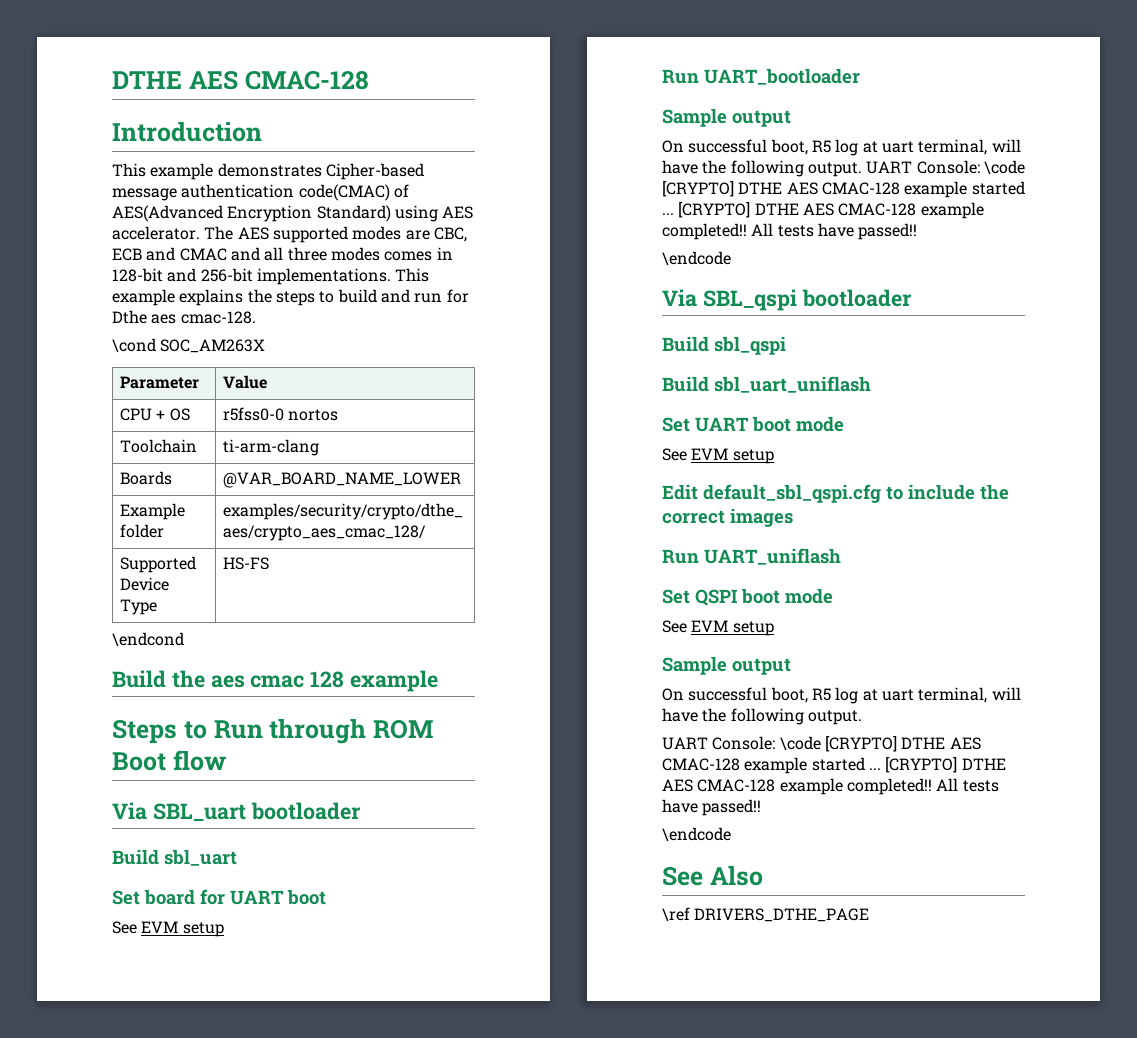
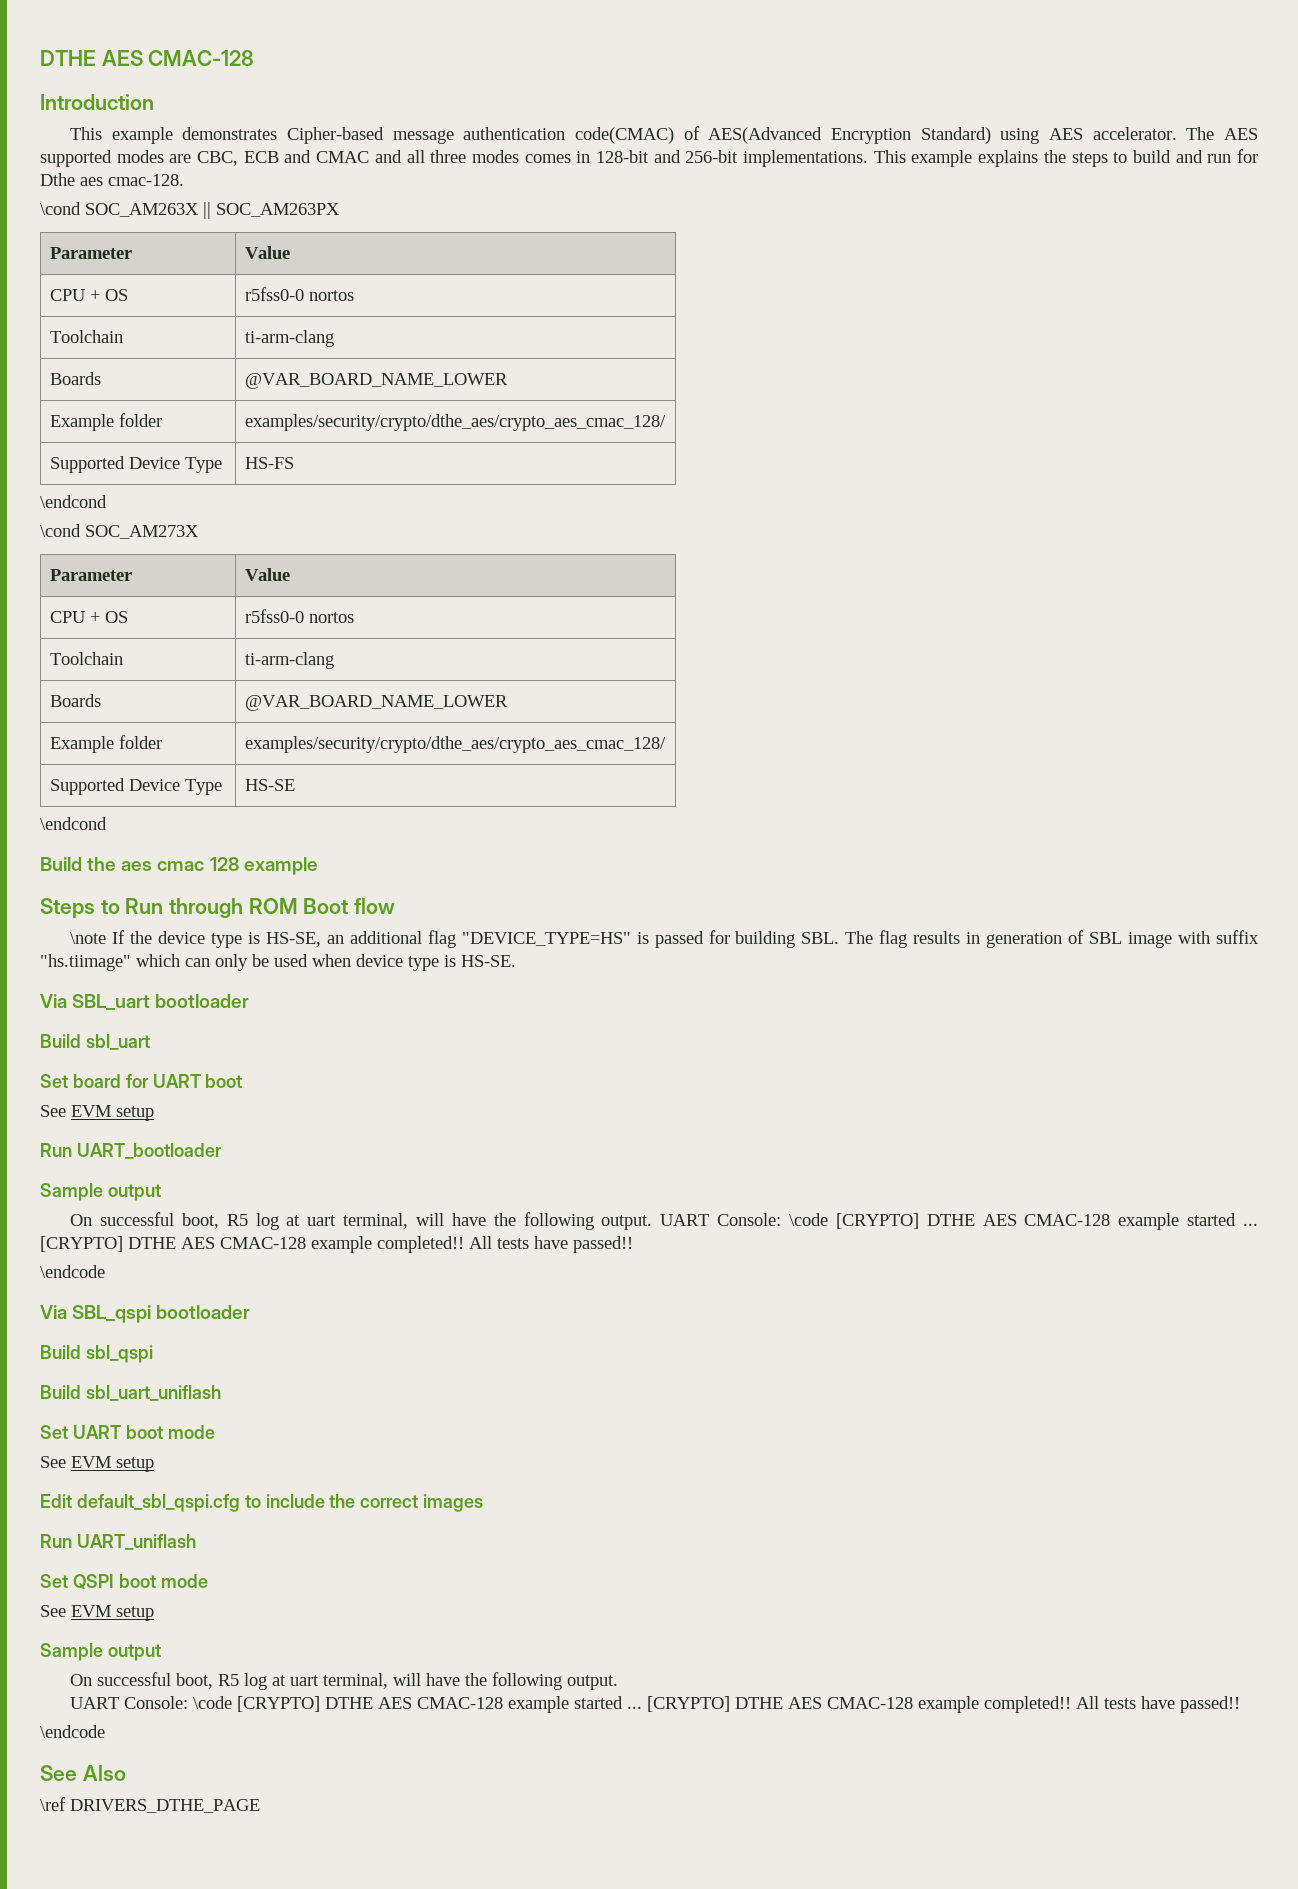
- \cond SOC_AM263X
+ \cond SOC_AM263X || SOC_AM263PX
+ \cond SOC_AM273X
+ Parameter | Value
+ CPU + OS | r5fss0-0 nortos
+ Toolchain | ti-arm-clang
+ Boards | @VAR_BOARD_NAME_LOWER
+ Example folder | examples/security/crypto/dthe_aes/crypto_aes_cmac_128/
+ Supported Device Type | HS-SE
+ \endcond
+ \note If the device type is HS-SE, an additional flag "DEVICE_TYPE=HS" is passed for building SBL. The flag results in generation of SBL image with suffix "hs.tiimage" which can only be used when device type is HS-SE.

